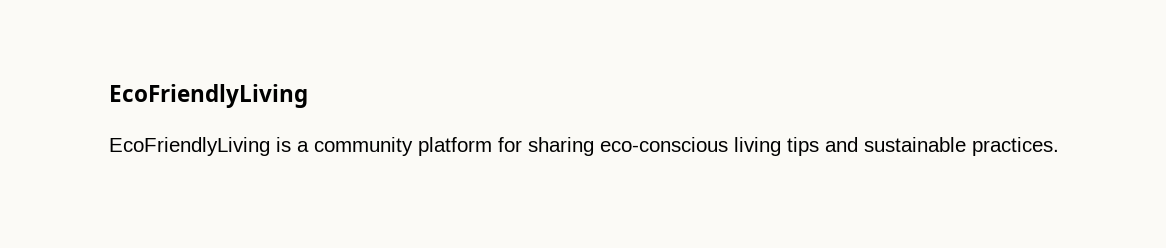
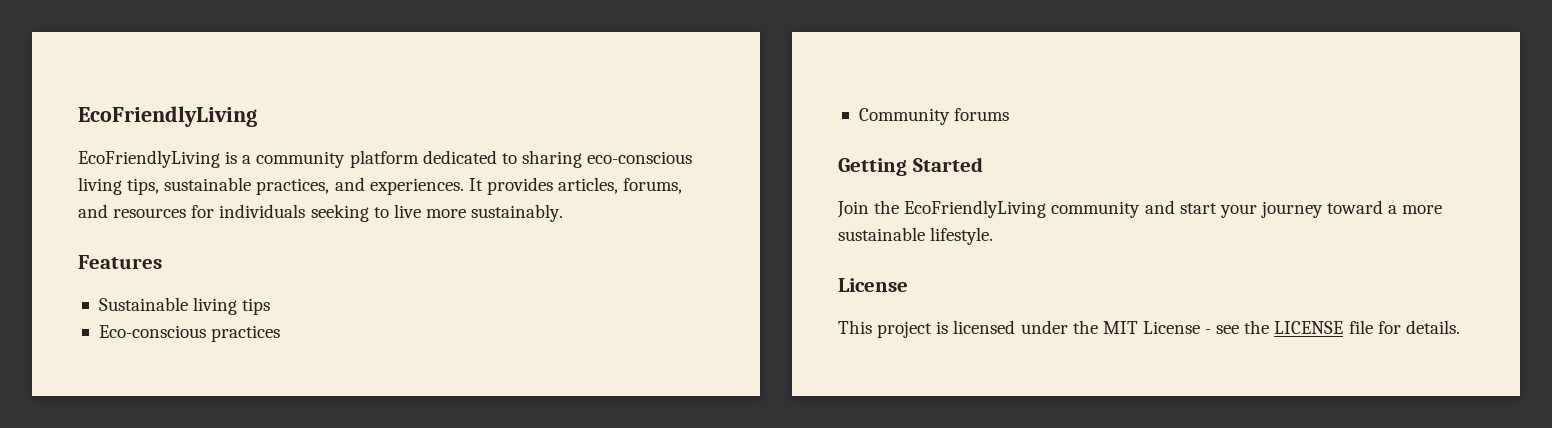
- EcoFriendlyLiving is a community platform for sharing eco-conscious living tips and sustainable practices.
+ EcoFriendlyLiving is a community platform dedicated to sharing eco-conscious living tips, sustainable practices, and experiences. It provides articles, forums, and resources for individuals seeking to live more sustainably.
+ Features
+ Sustainable living tips
+ Eco-conscious practices
+ Community forums
+ Getting Started
+ Join the EcoFriendlyLiving community and start your journey toward a more sustainable lifestyle.
+ License
+ This project is licensed under the MIT License - see the LICENSE file for details.

